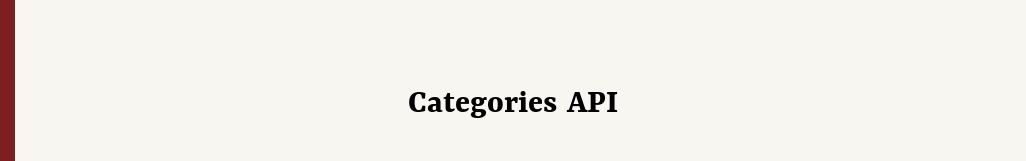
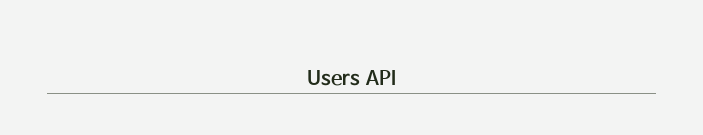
- Categories API
+ Users API

